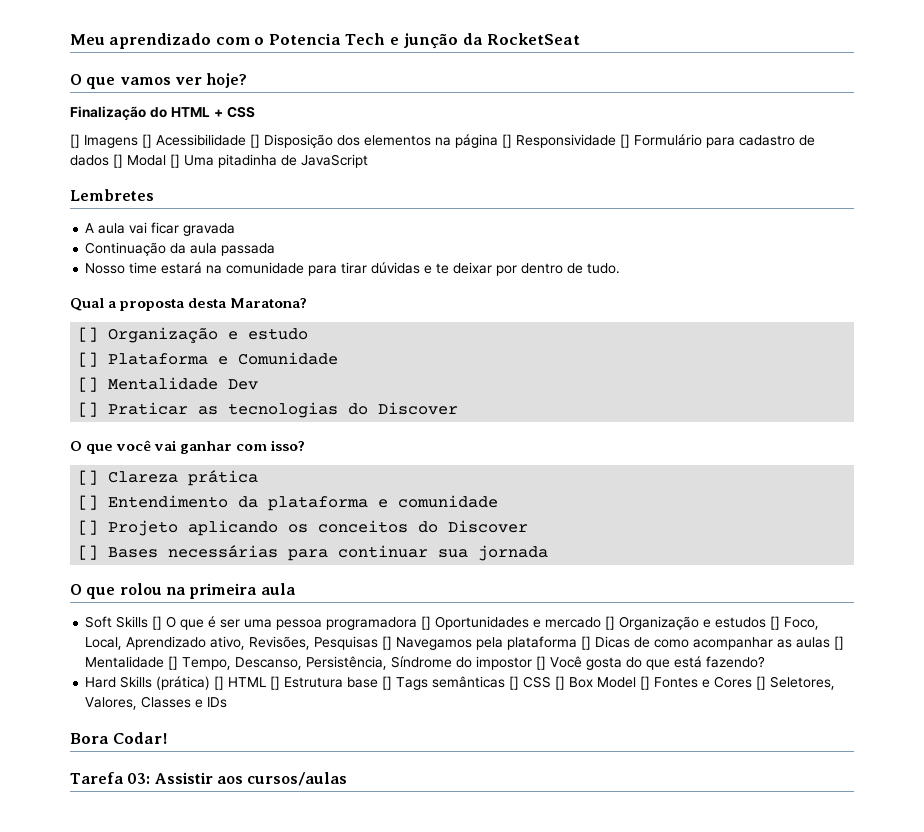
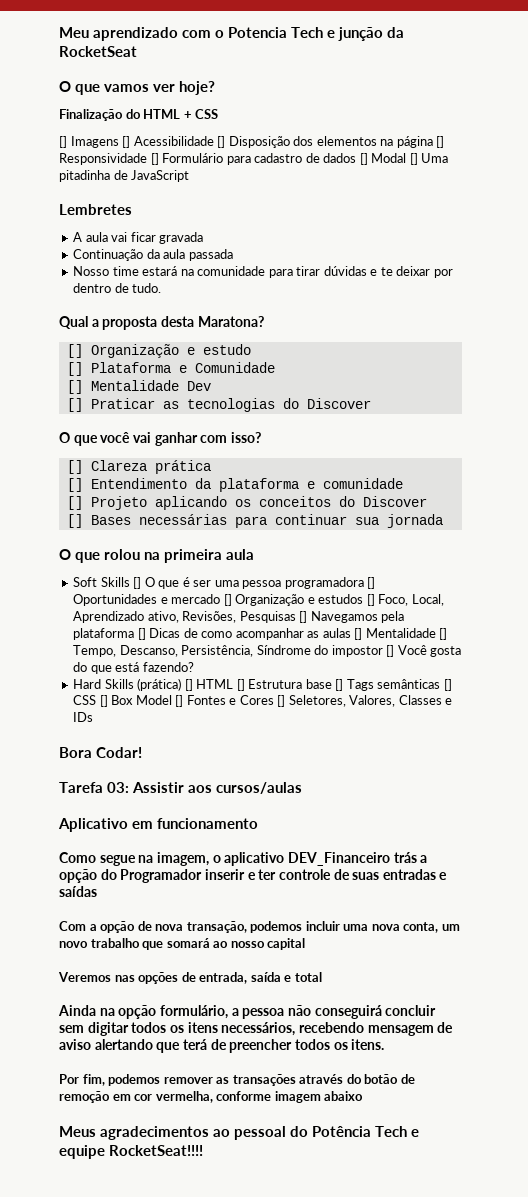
+ Aplicativo em funcionamento
+ Como segue na imagem, o aplicativo DEV_Financeiro trás a opção do Programador inserir e ter controle de suas entradas e saídas
+ Com a opção de nova transação, podemos incluir uma nova conta, um novo trabalho que somará ao nosso capital
+ Veremos nas opções de entrada, saída e total
+ Ainda na opção formulário, a pessoa não conseguirá concluir sem digitar todos os itens necessários, recebendo mensagem de aviso alertando que terá de preencher todos os itens.
+ Por fim, podemos remover as transações através do botão de remoção em cor vermelha, conforme imagem abaixo
+ Meus agradecimentos ao pessoal do Potência Tech e equipe RocketSeat!!!!

